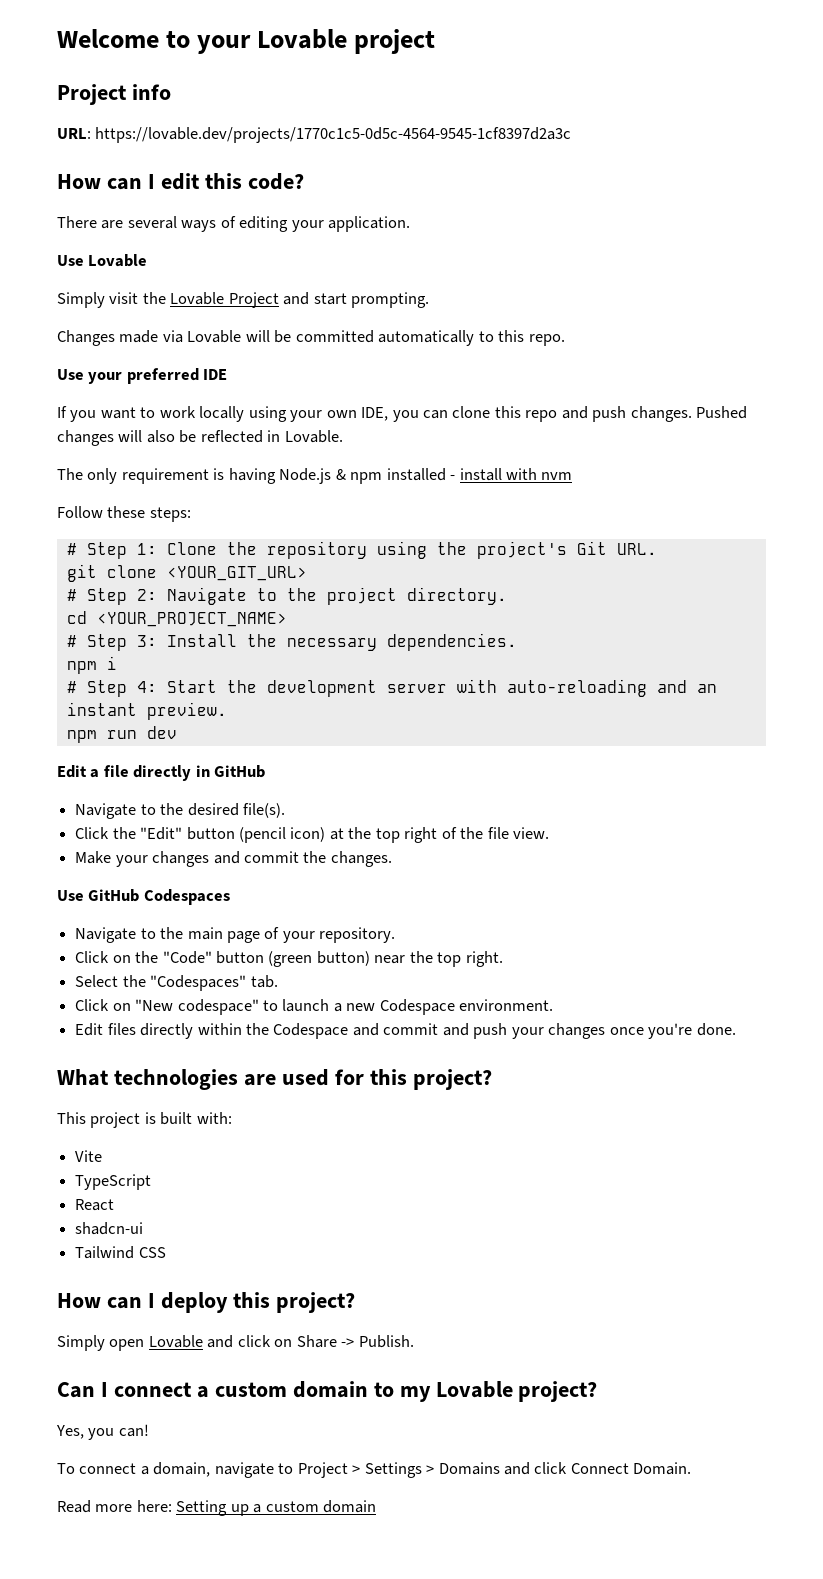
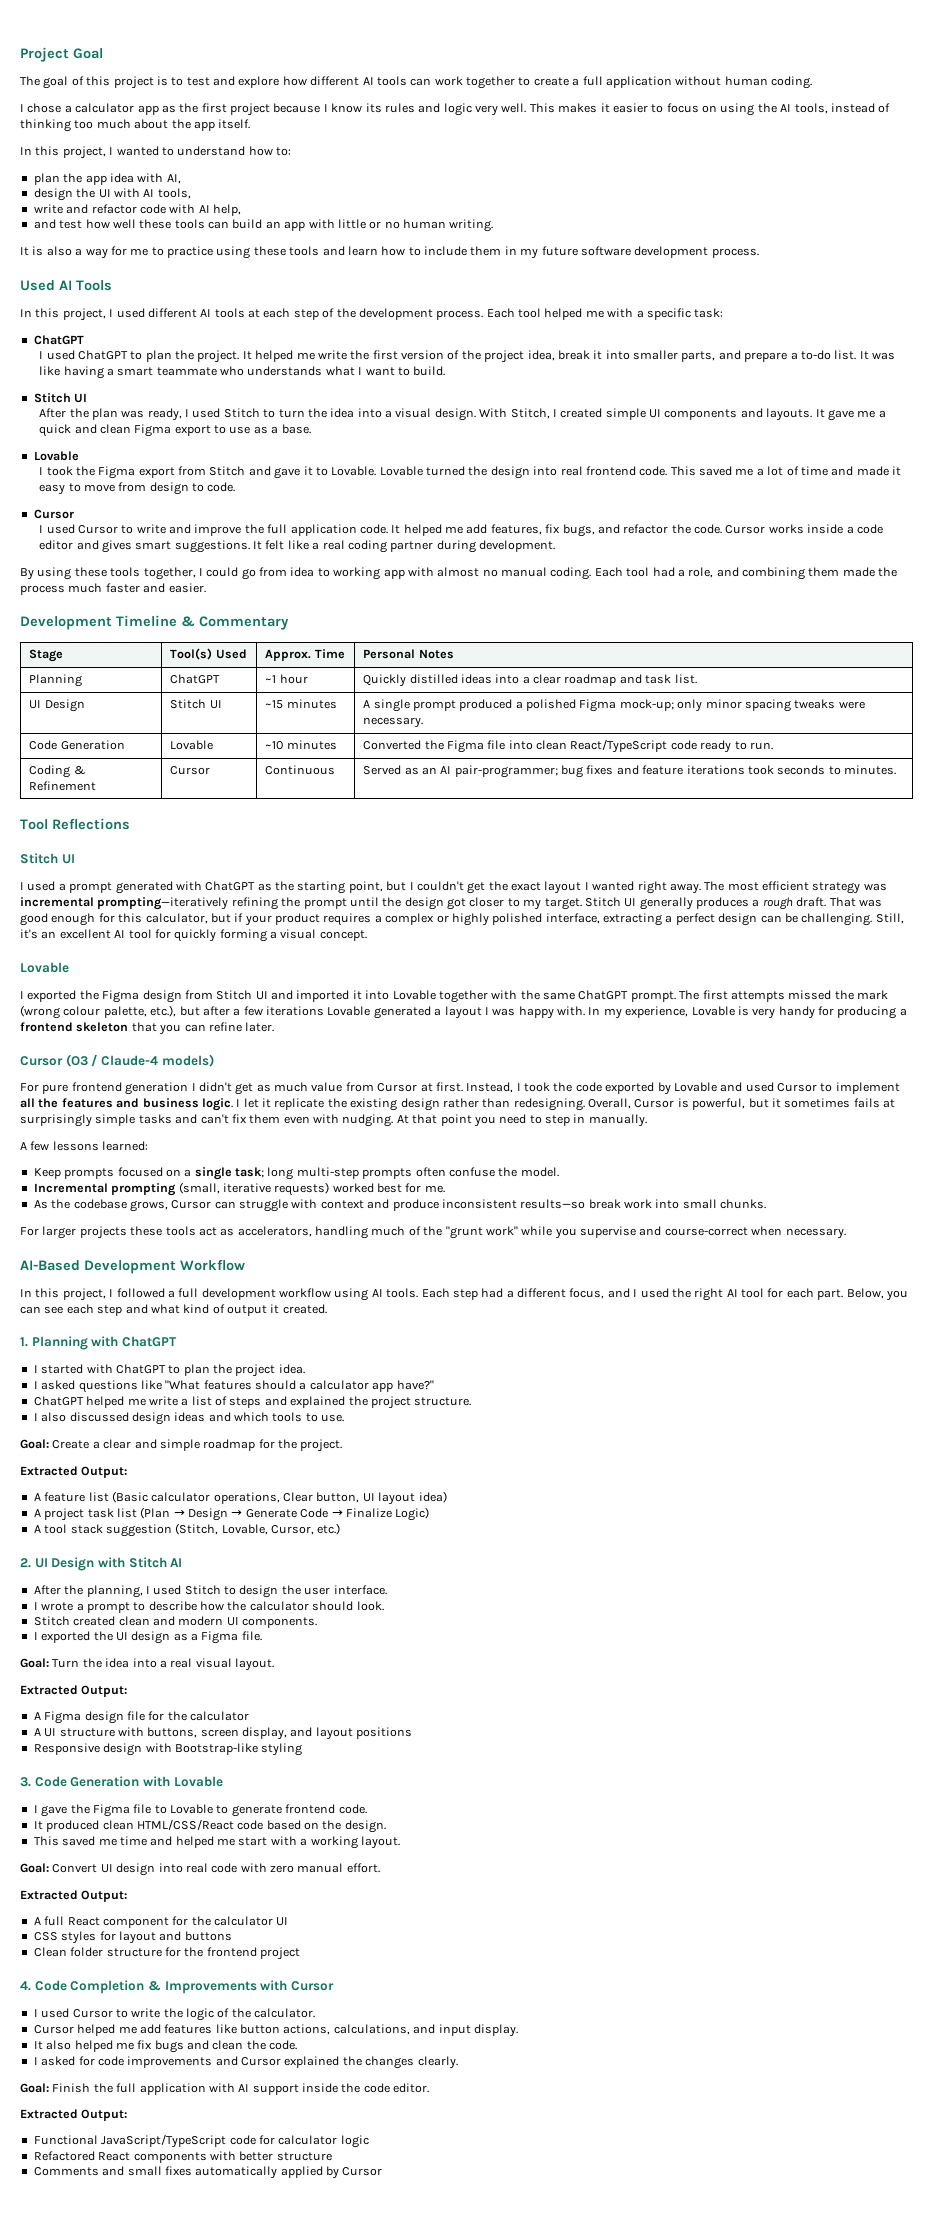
- Welcome to your Lovable project
- Project info
- URL: https://lovable.dev/projects/1770c1c5-0d5c-4564-9545-1cf8397d2a3c
- How can I edit this code?
- There are several ways of editing your application.
- Use Lovable
- Simply visit the Lovable Project and start prompting.
- Changes made via Lovable will be committed automatically to this repo.
- Use your preferred IDE
- If you want to work locally using your own IDE, you can clone this repo and push changes. Pushed changes will also be reflected in Lovable.
- The only requirement is having Node.js & npm installed - install with nvm
- Follow these steps:
- # Step 1: Clone the repository using the project's Git URL.
- git clone <YOUR_GIT_URL>
- # Step 2: Navigate to the project directory.
- cd <YOUR_PROJECT_NAME>
- # Step 3: Install the necessary dependencies.
- npm i
- # Step 4: Start the development server with auto-reloading and an instant preview.
- npm run dev
- Edit a file directly in GitHub
- Navigate to the desired file(s).
- Click the "Edit" button (pencil icon) at the top right of the file view.
- Make your changes and commit the changes.
- Use GitHub Codespaces
- Navigate to the main page of your repository.
- Click on the "Code" button (green button) near the top right.
- Select the "Codespaces" tab.
- Click on "New codespace" to launch a new Codespace environment.
- Edit files directly within the Codespace and commit and push your changes once you're done.
- What technologies are used for this project?
- This project is built with:
- Vite
- TypeScript
- React
- shadcn-ui
- Tailwind CSS
- How can I deploy this project?
- Simply open Lovable and click on Share -> Publish.
- Can I connect a custom domain to my Lovable project?
- Yes, you can!
- To connect a domain, navigate to Project > Settings > Domains and click Connect Domain.
- Read more here: Setting up a custom domain
+ Project Goal
+ The goal of this project is to test and explore how different AI tools can work together to create a full application without human coding.
+ I chose a calculator app as the first project because I know its rules and logic very well. This makes it easier to focus on using the AI tools, instead of thinking too much about the app itself.
+ In this project, I wanted to understand how to:
+ plan the app idea with AI,
+ design the UI with AI tools,
+ write and refactor code with AI help,
+ and test how well these tools can build an app with little or no human writing.
+ It is also a way for me to practice using these tools and learn how to include them in my future software development process.
+ Used AI Tools
+ In this project, I used different AI tools at each step of the development process. Each tool helped me with a specific task:
+ ChatGPT
+ I used ChatGPT to plan the project. It helped me write the first version of the project idea, break it into smaller parts, and prepare a to-do list. It was like having a smart teammate who understands what I want to build.
+ Stitch UI
+ After the plan was ready, I used Stitch to turn the idea into a visual design. With Stitch, I created simple UI components and layouts. It gave me a quick and clean Figma export to use as a base.
+ Lovable
+ I took the Figma export from Stitch and gave it to Lovable. Lovable turned the design into real frontend code. This saved me a lot of time and made it easy to move from design to code.
+ Cursor
+ I used Cursor to write and improve the full application code. It helped me add features, fix bugs, and refactor the code. Cursor works inside a code editor and gives smart suggestions. It felt like a real coding partner during development.
+ By using these tools together, I could go from idea to working app with almost no manual coding. Each tool had a role, and combining them made the process much faster and easier.
+ Development Timeline & Commentary
+ Stage | Tool(s) Used | Approx. Time | Personal Notes
+ Planning | ChatGPT | ~1 hour | Quickly distilled ideas into a clear roadmap and task list.
+ UI Design | Stitch UI | ~15 minutes | A single prompt produced a polished Figma mock-up; only minor spacing tweaks were necessary.
+ Code Generation | Lovable | ~10 minutes | Converted the Figma file into clean React/TypeScript code ready to run.
+ Coding & Refinement | Cursor | Continuous | Served as an AI pair-programmer; bug fixes and feature iterations took seconds to minutes.
+ Tool Reflections
+ Stitch UI
+ I used a prompt generated with ChatGPT as the starting point, but I couldn't get the exact layout I wanted right away. The most efficient strategy was incremental prompting—iteratively refining the prompt until the design got closer to my target. Stitch UI generally produces a rough draft. That was good enough for this calculator, but if your product requires a complex or highly polished interface, extracting a perfect design can be challenging. Still, it's an excellent AI tool for quickly forming a visual concept.
+ Lovable
+ I exported the Figma design from Stitch UI and imported it into Lovable together with the same ChatGPT prompt. The first attempts missed the mark (wrong colour palette, etc.), but after a few iterations Lovable generated a layout I was happy with. In my experience, Lovable is very handy for producing a frontend skeleton that you can refine later.
+ Cursor (O3 / Claude-4 models)
+ For pure frontend generation I didn't get as much value from Cursor at first. Instead, I took the code exported by Lovable and used Cursor to implement all the features and business logic. I let it replicate the existing design rather than redesigning. Overall, Cursor is powerful, but it sometimes fails at surprisingly simple tasks and can't fix them even with nudging. At that point you need to step in manually.
+ A few lessons learned:
+ Keep prompts focused on a single task; long multi-step prompts often confuse the model.
+ Incremental prompting (small, iterative requests) worked best for me.
+ As the codebase grows, Cursor can struggle with context and produce inconsistent results—so break work into small chunks.
+ For larger projects these tools act as accelerators, handling much of the "grunt work" while you supervise and course-correct when necessary.
+ AI-Based Development Workflow
+ In this project, I followed a full development workflow using AI tools. Each step had a different focus, and I used the right AI tool for each part. Below, you can see each step and what kind of output it created.
+ 1. Planning with ChatGPT
+ I started with ChatGPT to plan the project idea.
+ I asked questions like "What features should a calculator app have?"
+ ChatGPT helped me write a list of steps and explained the project structure.
+ I also discussed design ideas and which tools to use.
+ Goal: Create a clear and simple roadmap for the project.
+ Extracted Output:
+ A feature list (Basic calculator operations, Clear button, UI layout idea)
+ A project task list (Plan → Design → Generate Code → Finalize Logic)
+ A tool stack suggestion (Stitch, Lovable, Cursor, etc.)
+ 2. UI Design with Stitch AI
+ After the planning, I used Stitch to design the user interface.
+ I wrote a prompt to describe how the calculator should look.
+ Stitch created clean and modern UI components.
+ I exported the UI design as a Figma file.
+ Goal: Turn the idea into a real visual layout.
+ Extracted Output:
+ A Figma design file for the calculator
+ A UI structure with buttons, screen display, and layout positions
+ Responsive design with Bootstrap-like styling
+ 3. Code Generation with Lovable
+ I gave the Figma file to Lovable to generate frontend code.
+ It produced clean HTML/CSS/React code based on the design.
+ This saved me time and helped me start with a working layout.
+ Goal: Convert UI design into real code with zero manual effort.
+ Extracted Output:
+ A full React component for the calculator UI
+ CSS styles for layout and buttons
+ Clean folder structure for the frontend project
+ 4. Code Completion & Improvements with Cursor
+ I used Cursor to write the logic of the calculator.
+ Cursor helped me add features like button actions, calculations, and input display.
+ It also helped me fix bugs and clean the code.
+ I asked for code improvements and Cursor explained the changes clearly.
+ Goal: Finish the full application with AI support inside the code editor.
+ Extracted Output:
+ Functional JavaScript/TypeScript code for calculator logic
+ Refactored React components with better structure
+ Comments and small fixes automatically applied by Cursor

